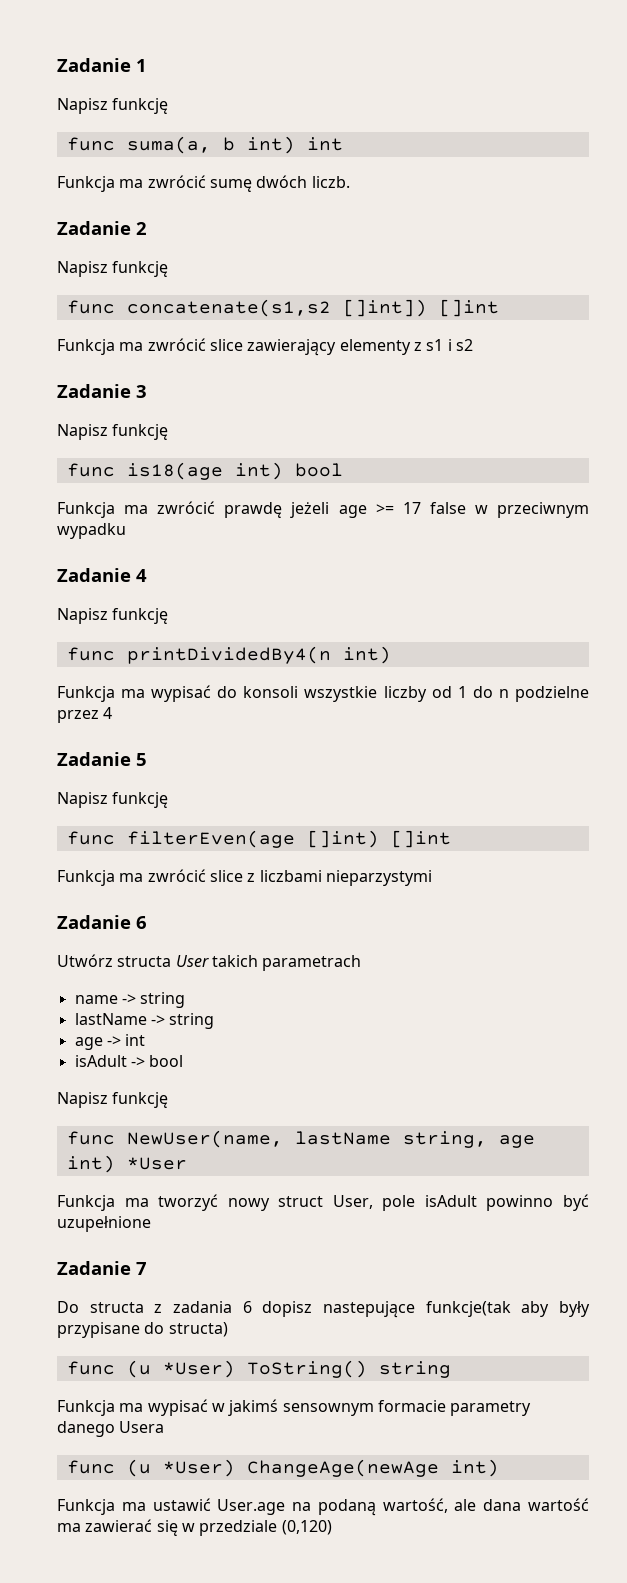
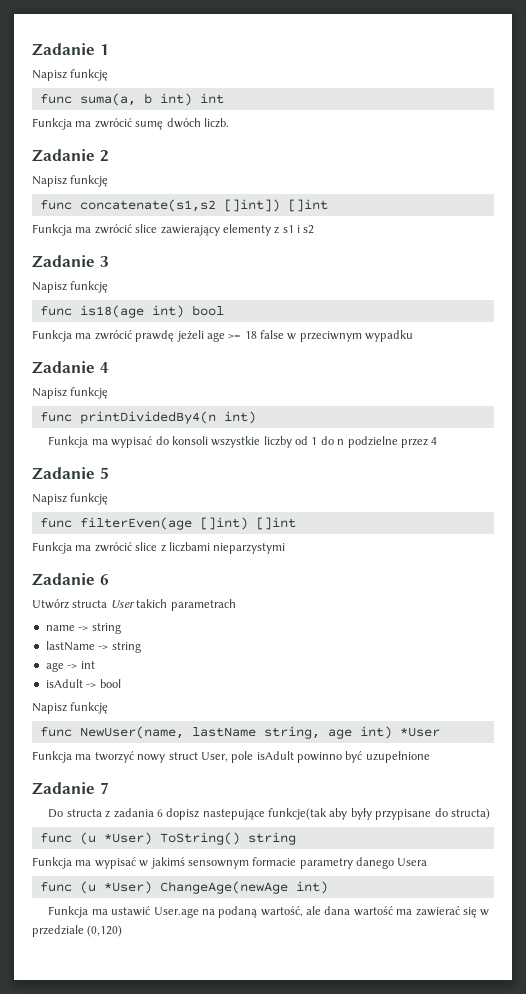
- Funkcja ma zwrócić prawdę jeżeli age >= 17 false w przeciwnym wypadku
+ Funkcja ma zwrócić prawdę jeżeli age >= 18 false w przeciwnym wypadku

